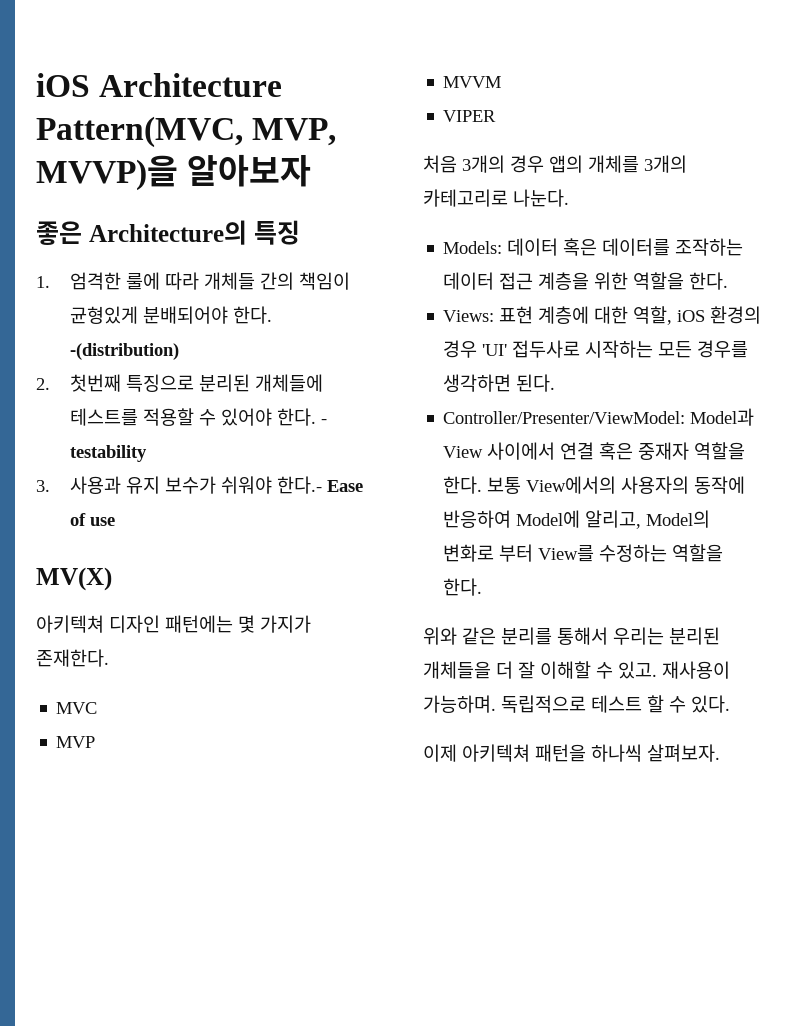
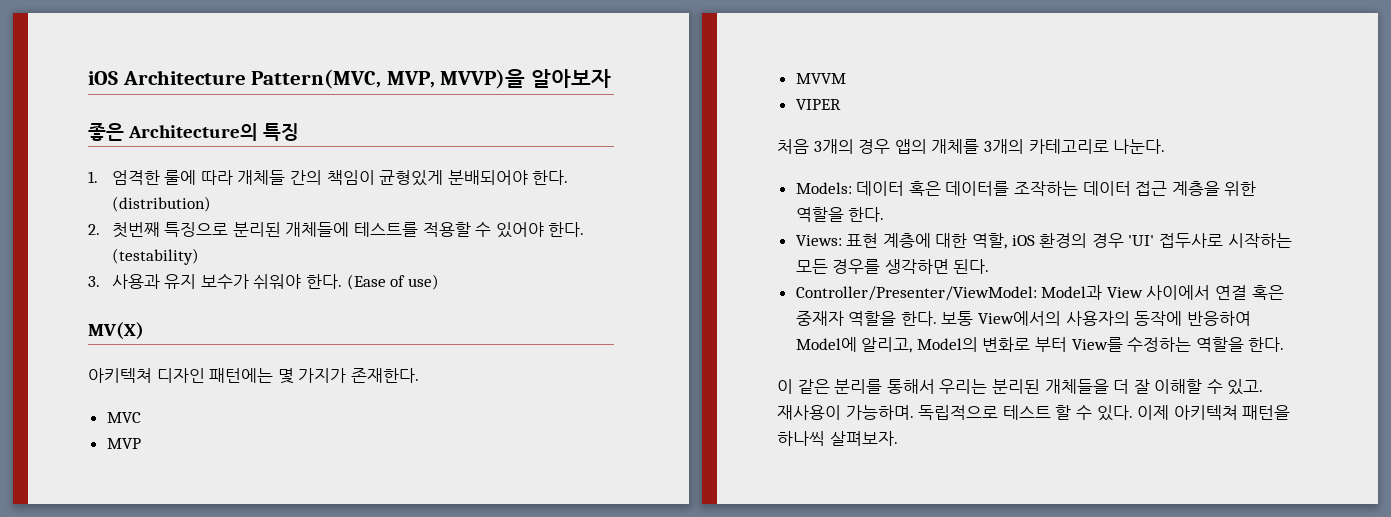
- -(distribution)
+ (distribution)
- - testability
+ (testability)
- 3. 사용과 유지 보수가 쉬워야 한다.- Ease of use
+ 3. 사용과 유지 보수가 쉬워야 한다. (Ease of use)
- 위와 같은 분리를 통해서 우리는 분리된 개체들을 더 잘 이해할 수 있고.
+ 이 같은 분리를 통해서 우리는 분리된 개체들을 더 잘 이해할 수 있고.
- 독립적으로 테스트 할 수 있다.
- 이제 아키텍쳐 패턴을 하나씩 살펴보자.
+ 독립적으로 테스트 할 수 있다. 이제 아키텍쳐 패턴을 하나씩 살펴보자.

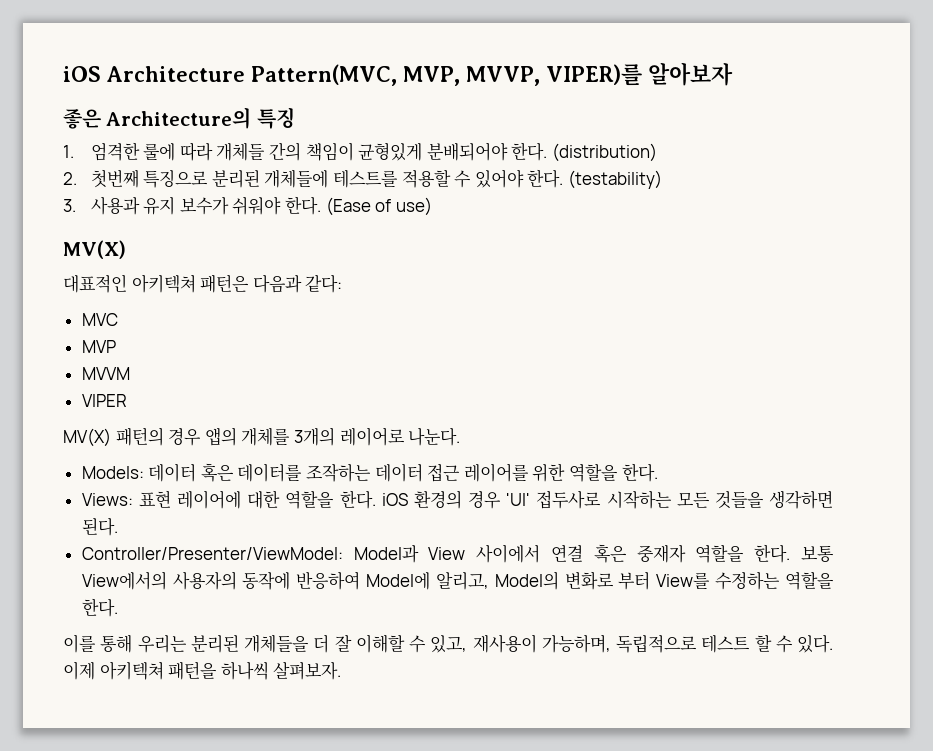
- iOS Architecture Pattern(MVC, MVP, MVVP)을 알아보자
+ iOS Architecture Pattern(MVC, MVP, MVVP, VIPER)를 알아보자
- 아키텍쳐 디자인 패턴에는 몇 가지가 존재한다.
+ 대표적인 아키텍쳐 패턴은 다음과 같다:
- 처음 3개의 경우 앱의 개체를 3개의 카테고리로 나눈다.
+ MV(X) 패턴의 경우 앱의 개체를 3개의 레이어로 나눈다.
- Models: 데이터 혹은 데이터를 조작하는 데이터 접근 계층을 위한 역할을 한다.
+ Models: 데이터 혹은 데이터를 조작하는 데이터 접근 레이어를 위한 역할을 한다.
- Views: 표현 계층에 대한 역할, iOS 환경의 경우 'UI' 접두사로 시작하는 모든 경우를 생각하면 된다.
+ Views: 표현 레이어에 대한 역할을 한다. iOS 환경의 경우 'UI' 접두사로 시작하는 모든 것들을 생각하면 된다.
- 이 같은 분리를 통해서 우리는 분리된 개체들을 더 잘 이해할 수 있고. 재사용이 가능하며. 독립적으로 테스트 할 수 있다.
+ 이를 통해 우리는 분리된 개체들을 더 잘 이해할 수 있고, 재사용이 가능하며, 독립적으로 테스트 할 수 있다.

